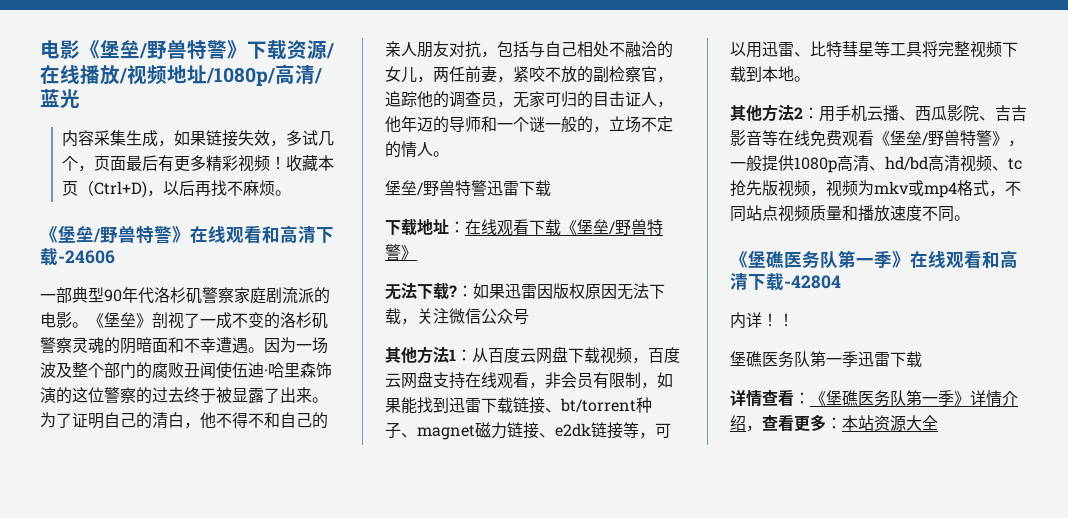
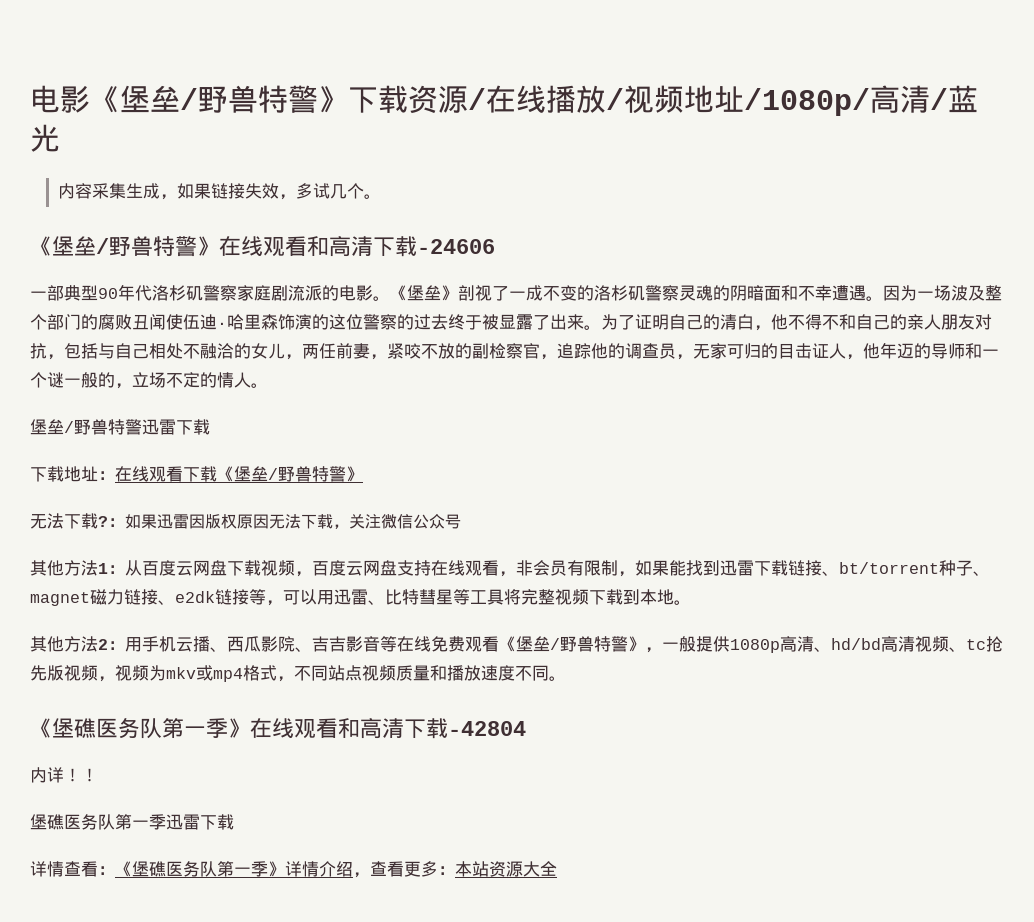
- 内容采集生成，如果链接失效，多试几个，页面最后有更多精彩视频！收藏本页（Ctrl+D)，以后再找不麻烦。
+ 内容采集生成，如果链接失效，多试几个。

